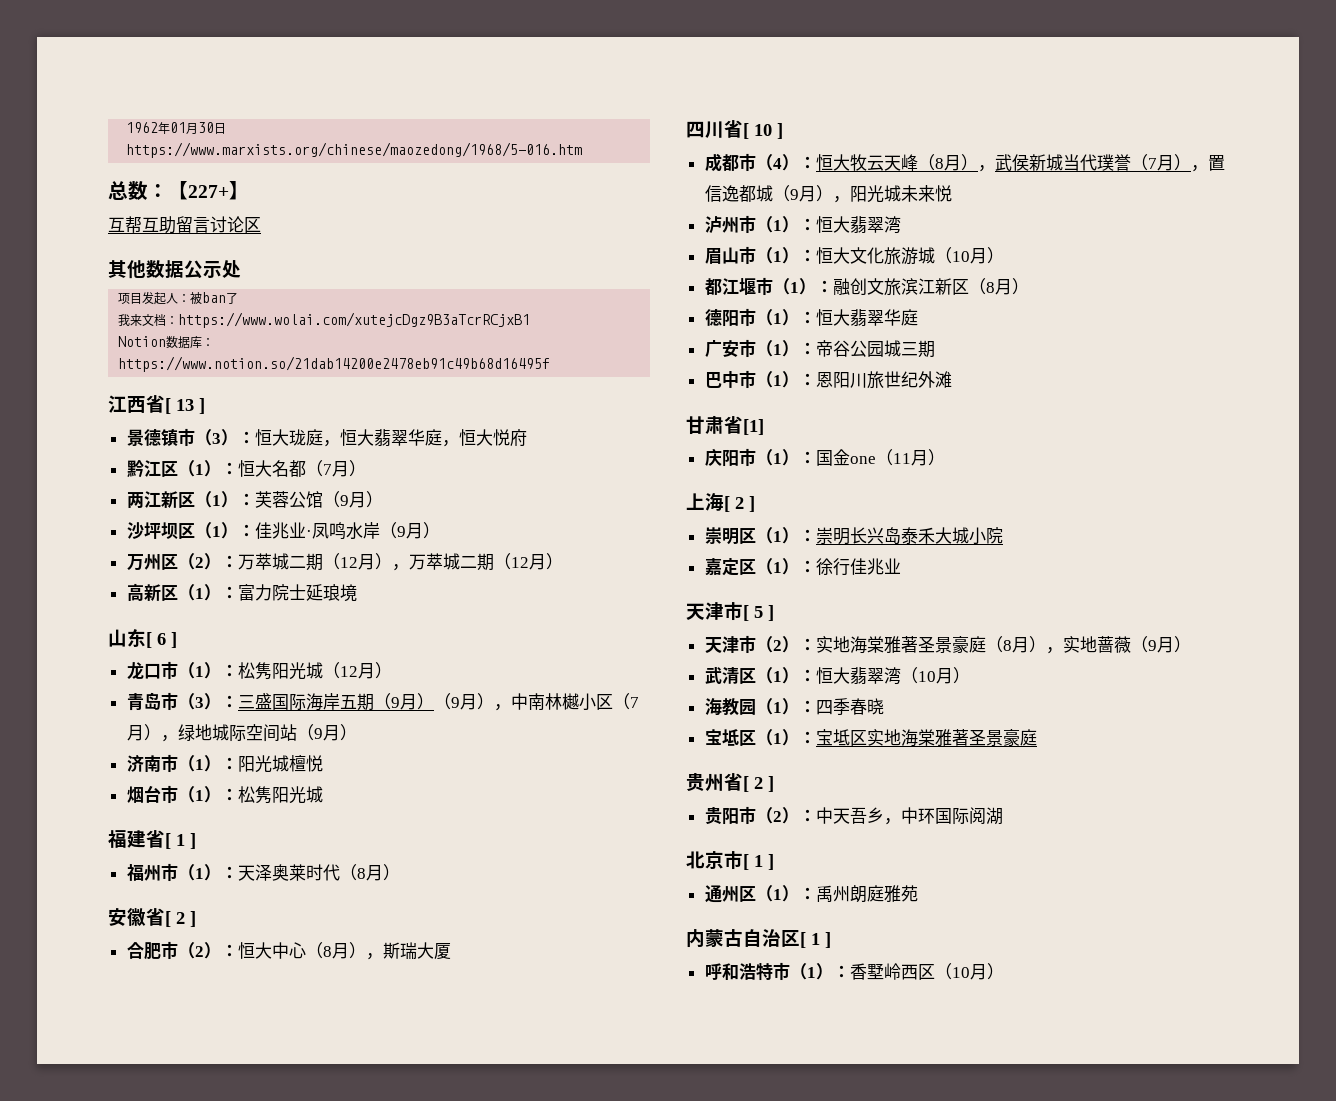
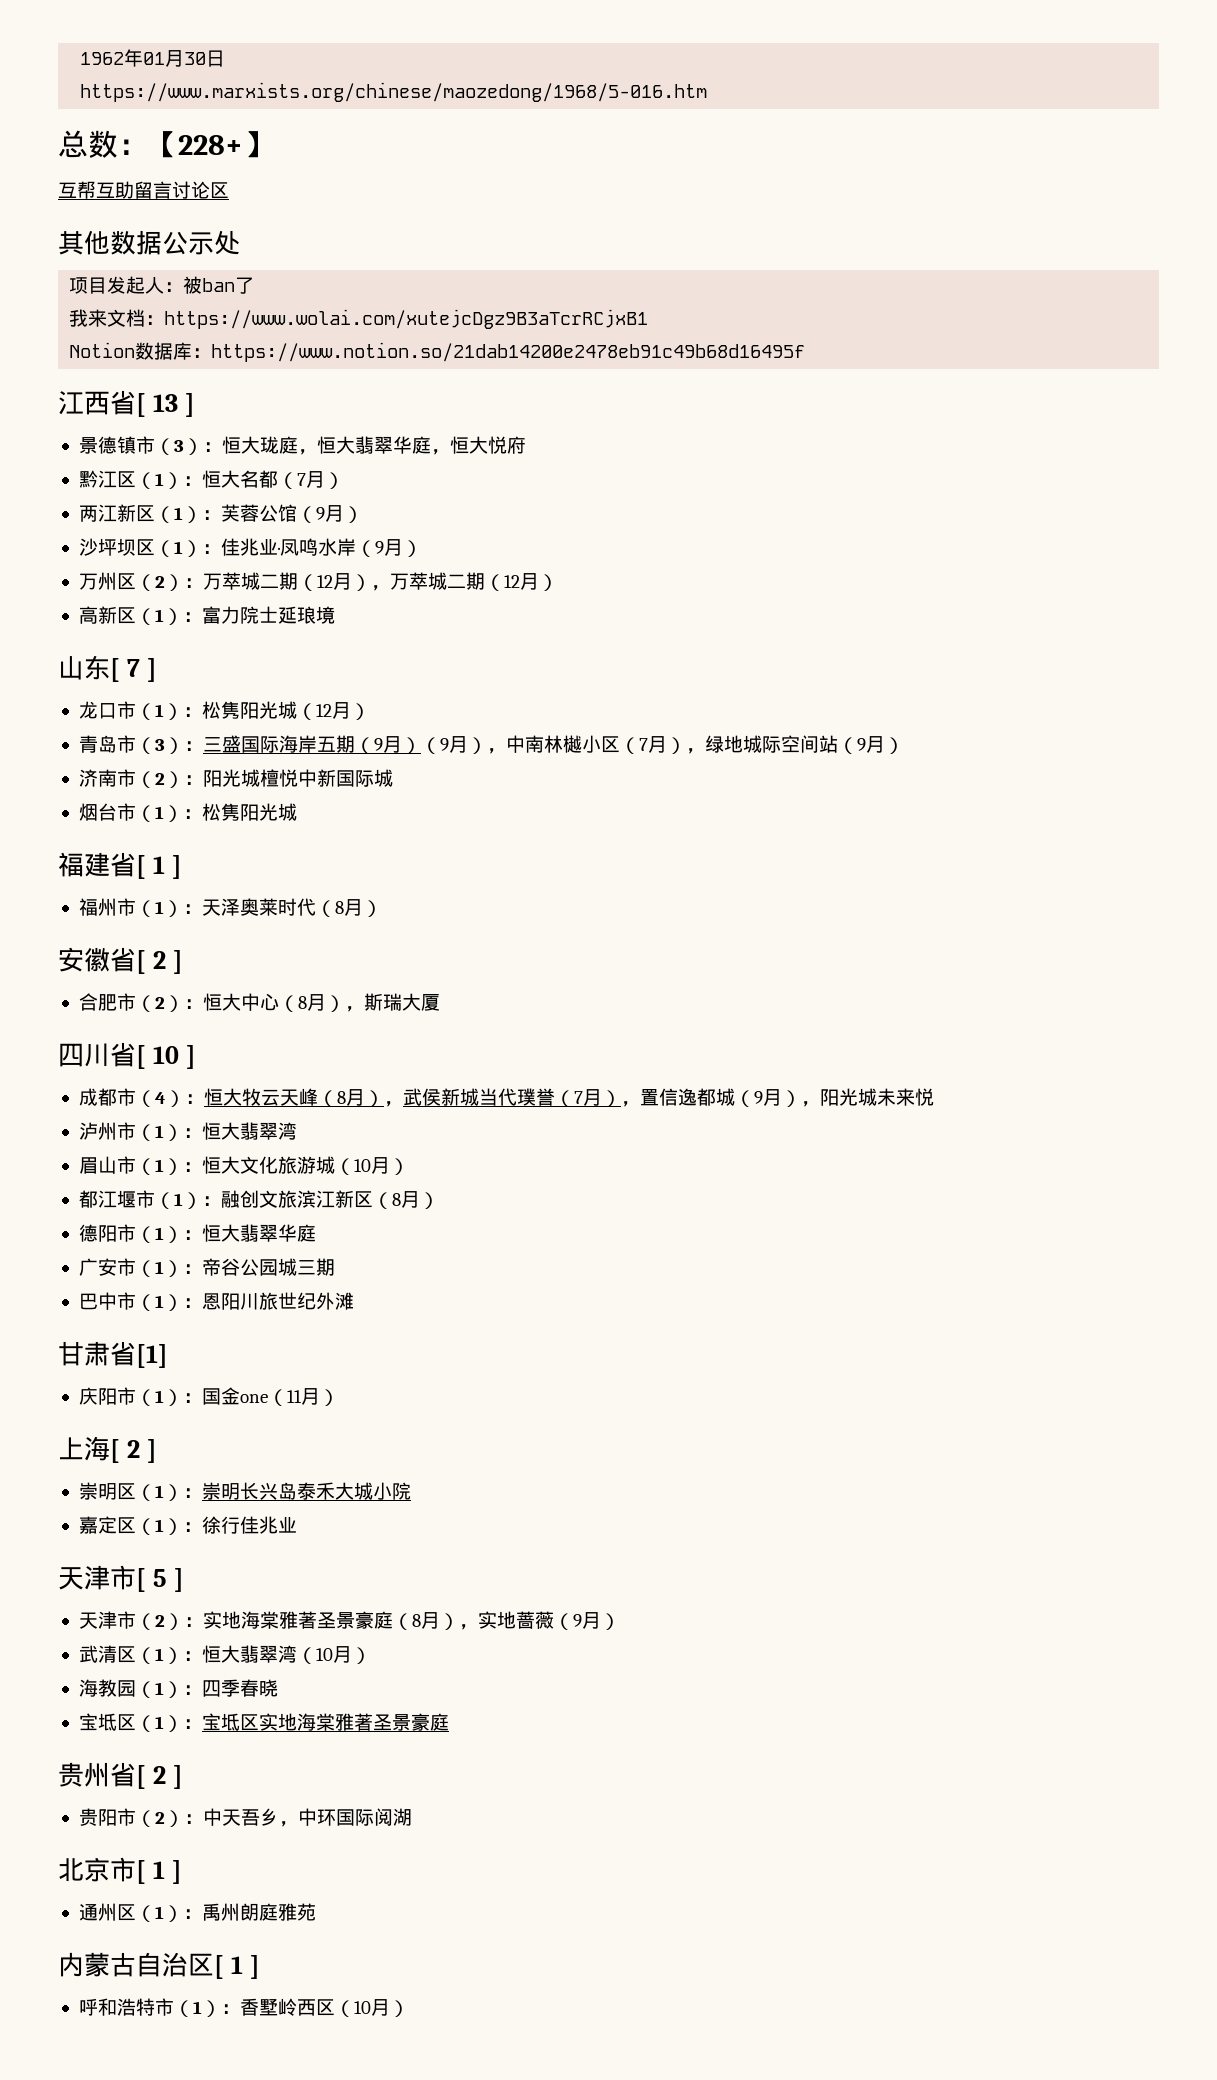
- 总数：【227+】
+ 总数：【228+】
- 山东[ 6 ]
+ 山东[ 7 ]
- 济南市（1）：阳光城檀悦
+ 济南市（2）：阳光城檀悦中新国际城

